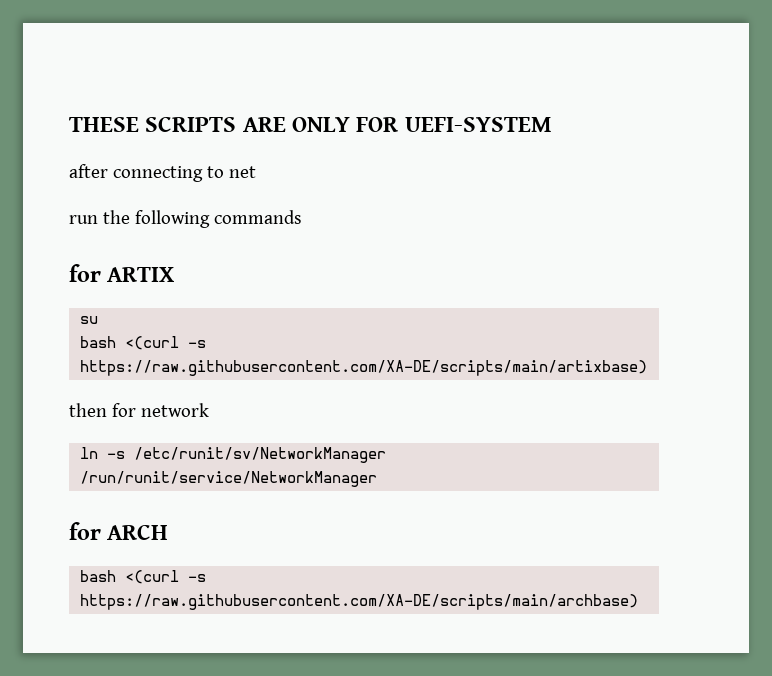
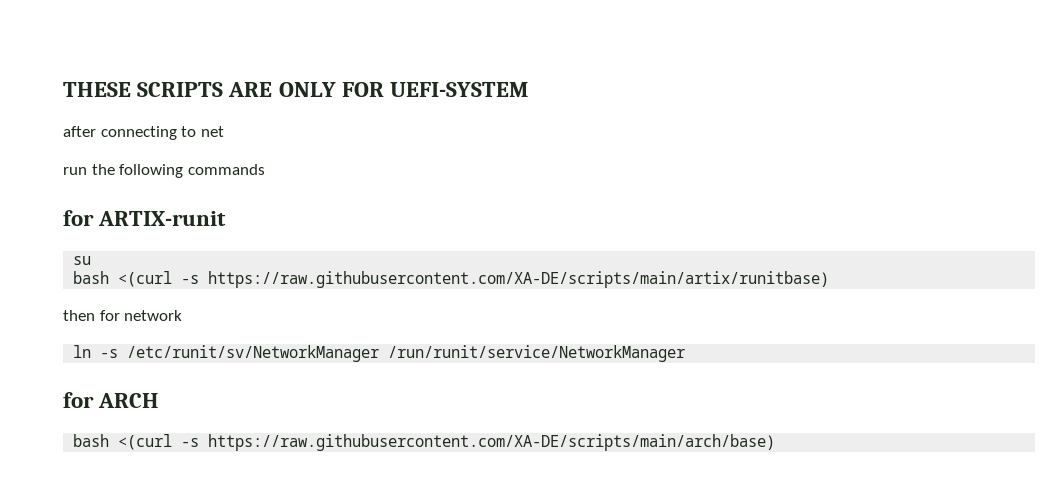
- for ARTIX
+ for ARTIX-runit
- bash <(curl -s https://raw.githubusercontent.com/XA-DE/scripts/main/artixbase)
+ bash <(curl -s https://raw.githubusercontent.com/XA-DE/scripts/main/artix/runitbase)
- bash <(curl -s https://raw.githubusercontent.com/XA-DE/scripts/main/archbase)
+ bash <(curl -s https://raw.githubusercontent.com/XA-DE/scripts/main/arch/base)

